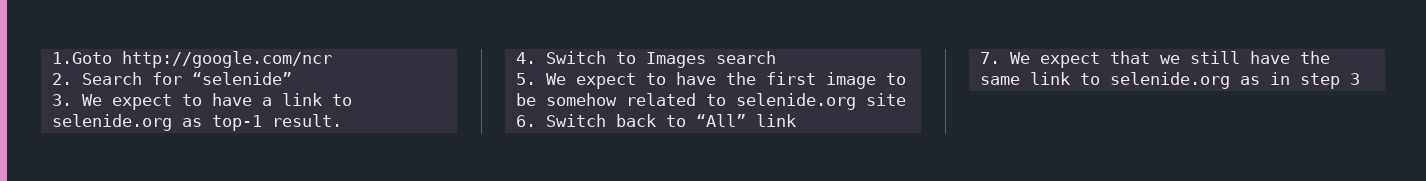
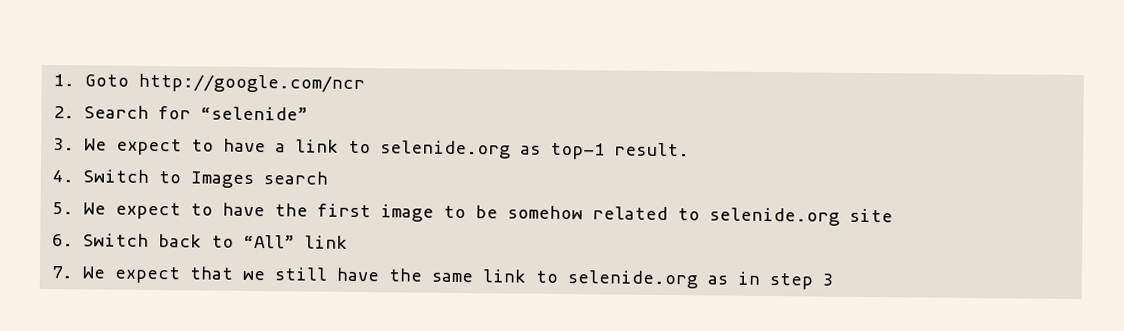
- 1.Goto http://google.com/ncr
+ 1. Goto http://google.com/ncr

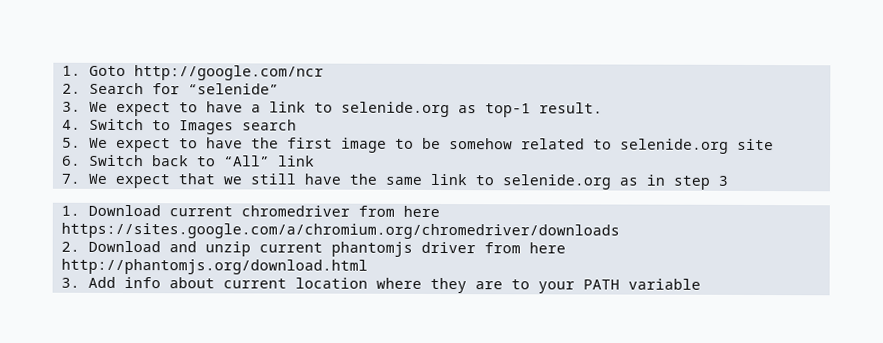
+ 1. Download current chromedriver from here https://sites.google.com/a/chromium.org/chromedriver/downloads
+ 2. Download and unzip current phantomjs driver from here http://phantomjs.org/download.html
+ 3. Add info about current location where they are to your PATH variable

